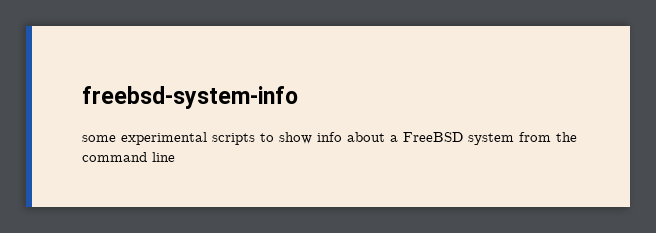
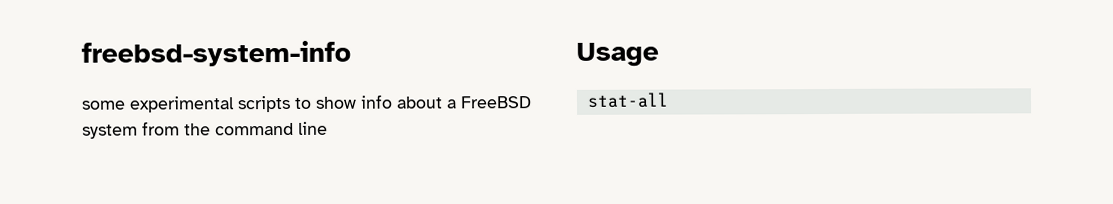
+ Usage
+ stat-all

